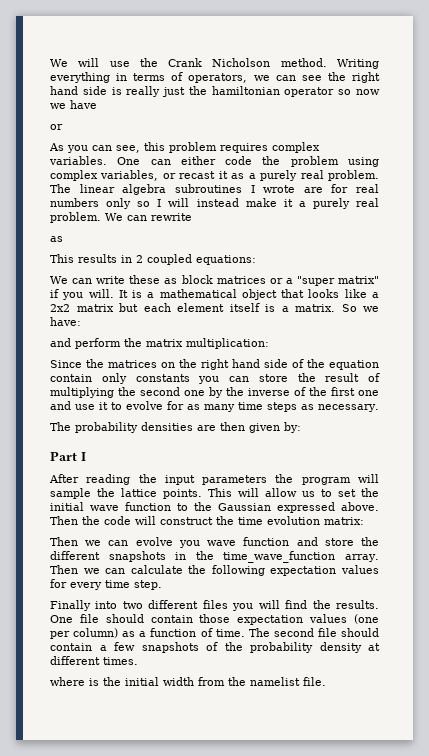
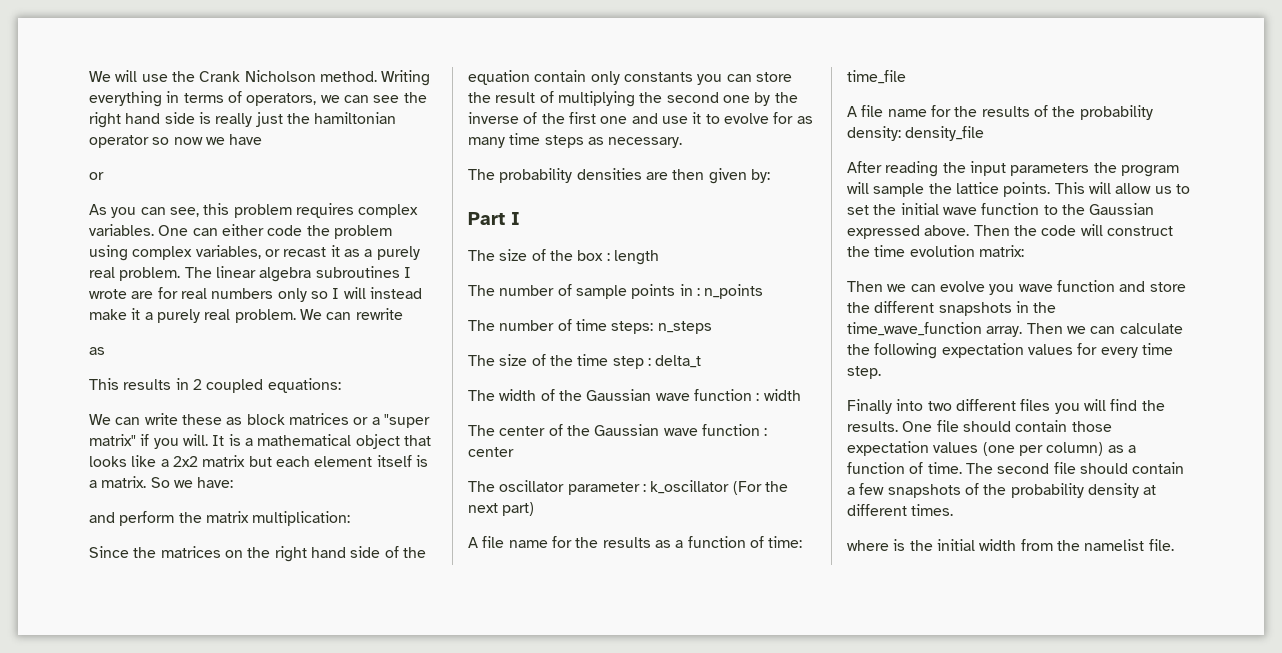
+ The size of the box : length
+ The number of sample points in : n_points
+ The number of time steps: n_steps
+ The size of the time step : delta_t
+ The width of the Gaussian wave function : width
+ The center of the Gaussian wave function : center
+ The oscillator parameter : k_oscillator (For the next part)
+ A file name for the results as a function of time: time_file
+ A file name for the results of the probability density: density_file

